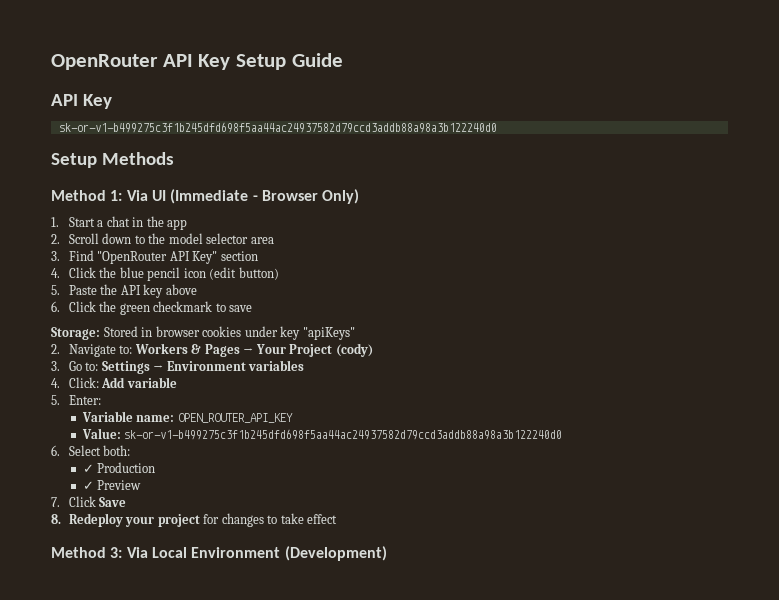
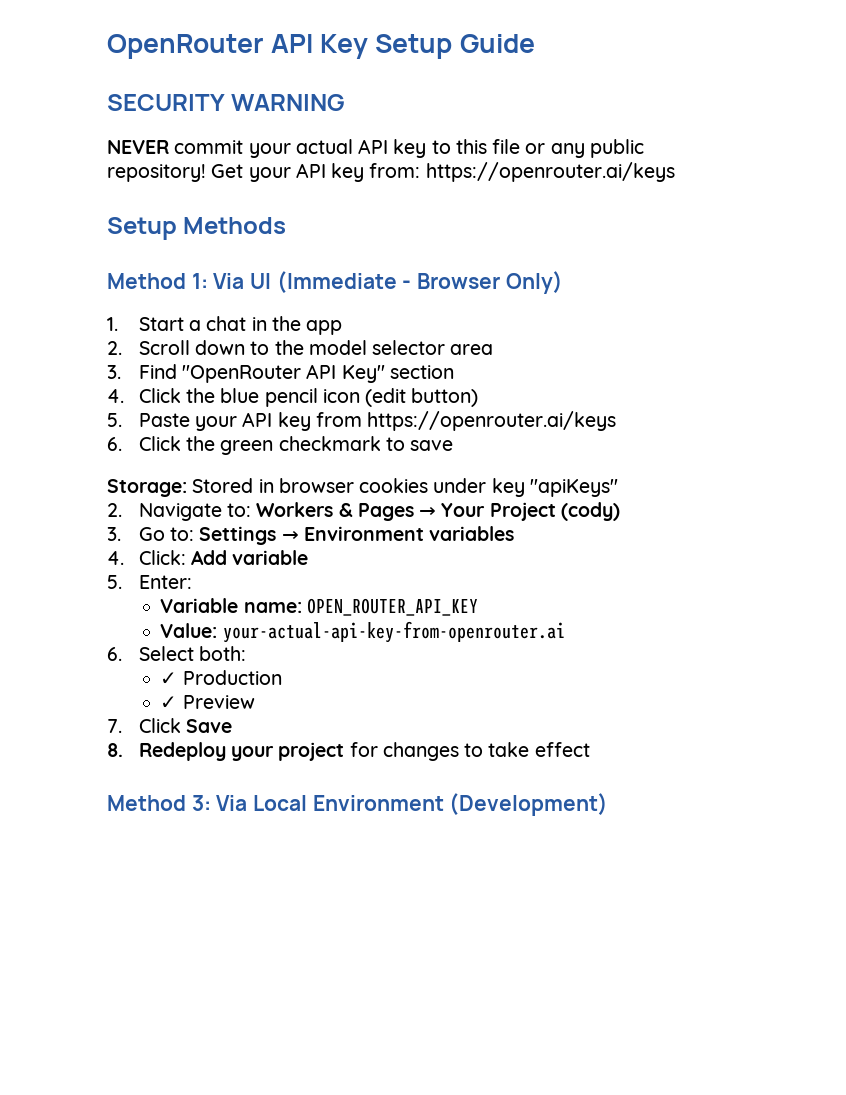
  OpenRouter API Key Setup Guide
- API Key
- 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
+ SECURITY WARNING
+ NEVER commit your actual API key to this file or any public repository! Get your API key from: https://openrouter.ai/keys
- 5. Paste the API key above
+ 5. Paste your API key from https://openrouter.ai/keys
- Value: 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
+ Value: your-actual-api-key-from-openrouter.ai

